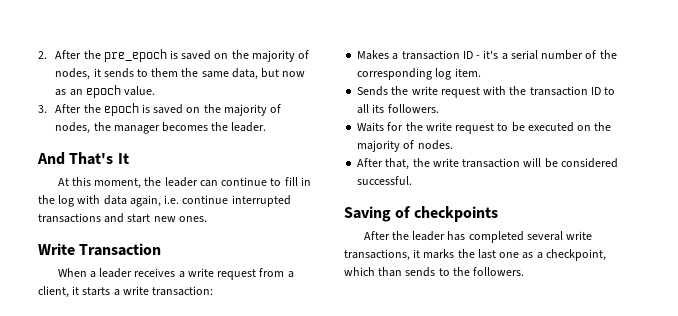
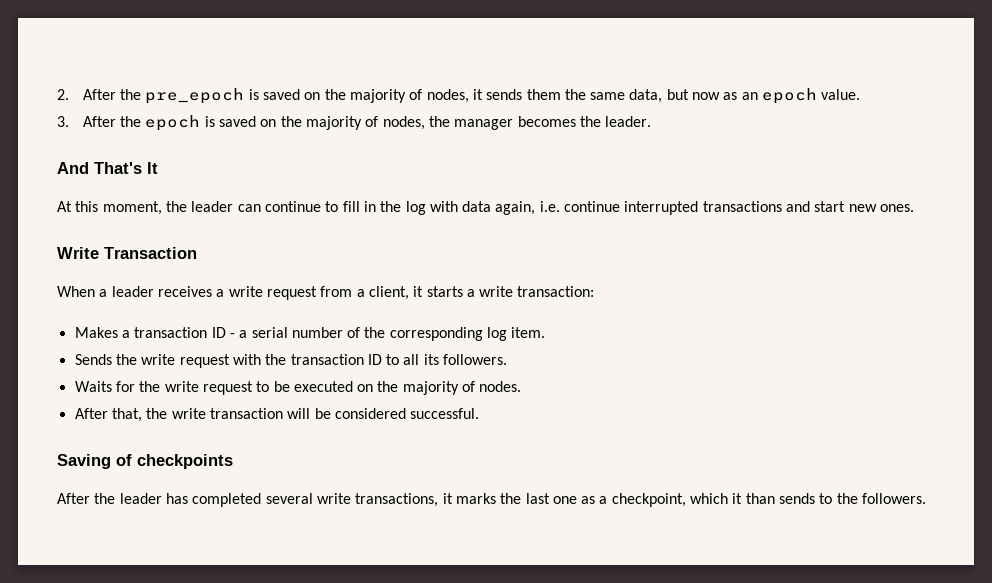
- 2. After the pre_epoch is saved on the majority of nodes, it sends to them the same data, but now as an epoch value.
+ 2. After the pre_epoch is saved on the majority of nodes, it sends them the same data, but now as an epoch value.
- Makes a transaction ID - it's a serial number of the corresponding log item.
+ Makes a transaction ID - a serial number of the corresponding log item.
- After the leader has completed several write transactions, it marks the last one as a checkpoint, which than sends to the followers.
+ After the leader has completed several write transactions, it marks the last one as a checkpoint, which it than sends to the followers.

